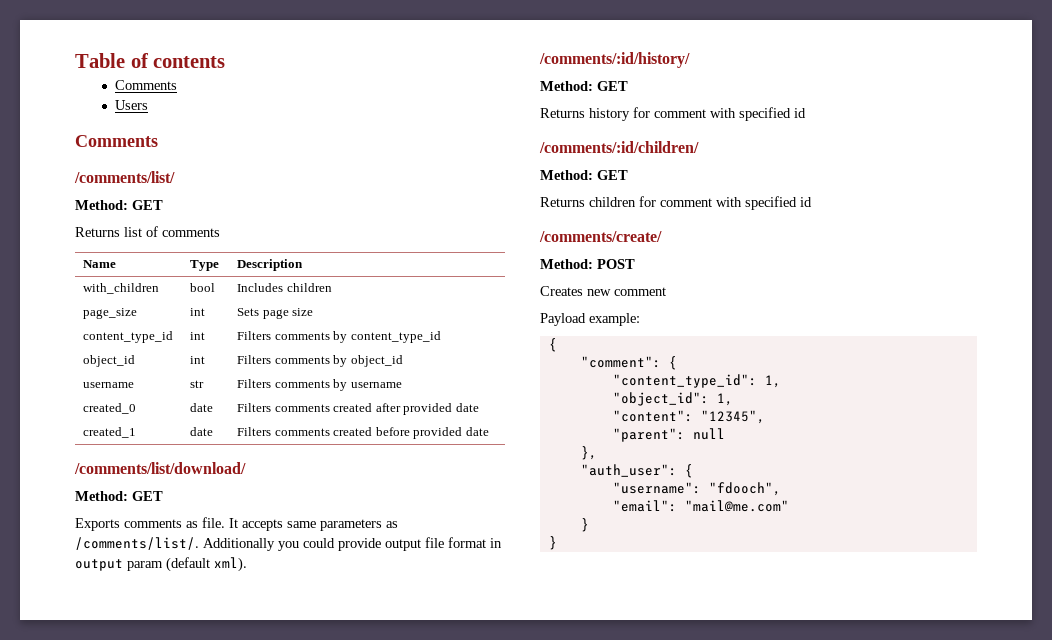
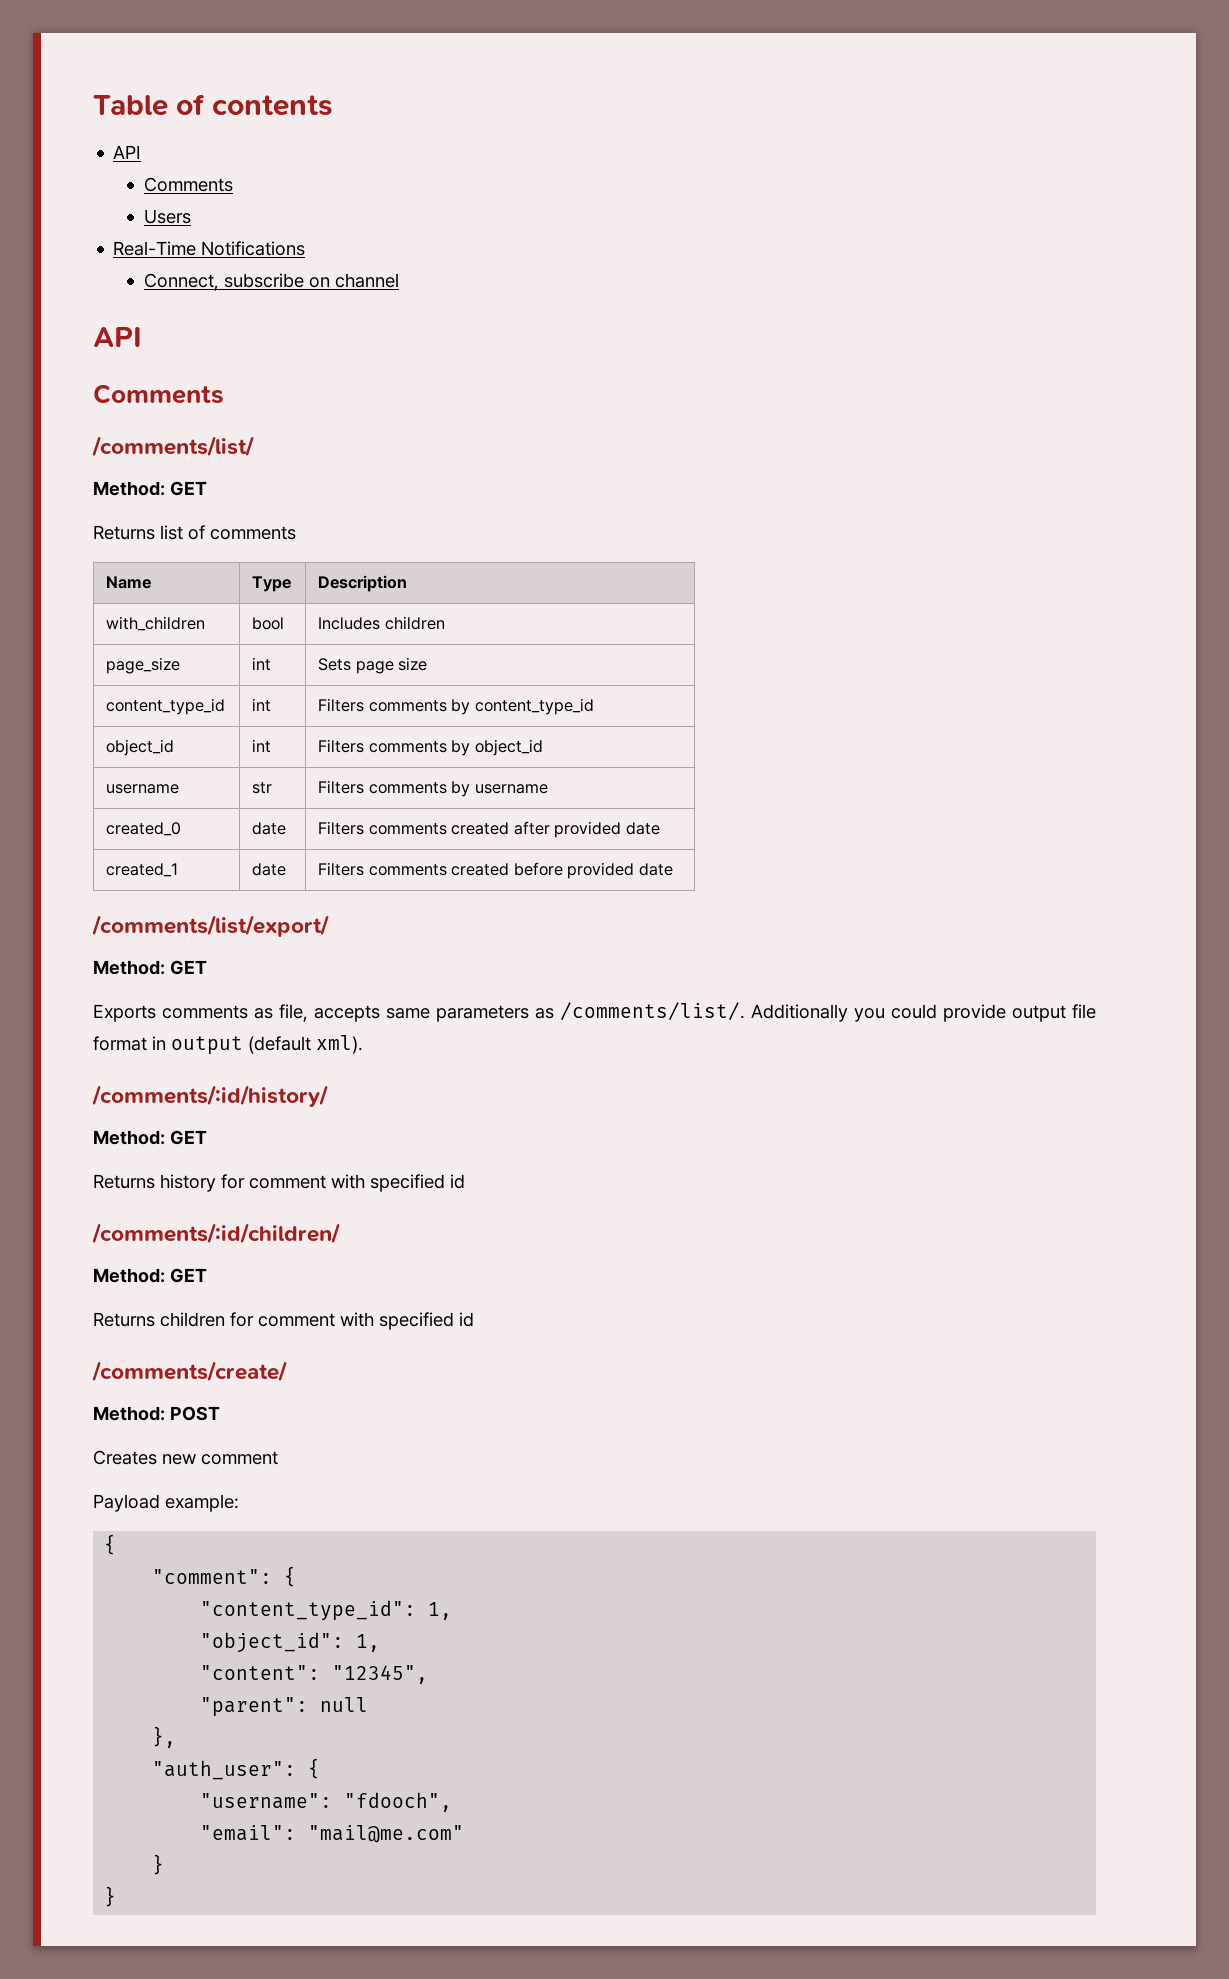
  Table of contents
+ API
+ Real-Time Notifications
+ Connect, subscribe on channel
+ API
- /comments/list/download/
+ /comments/list/export/
- Exports comments as file. It accepts same parameters as /comments/list/.
+ Exports comments as file, accepts same parameters as /comments/list/.
- Additionally you could provide output file format in output param (default xml).
+ Additionally you could provide output file format in output (default xml).

